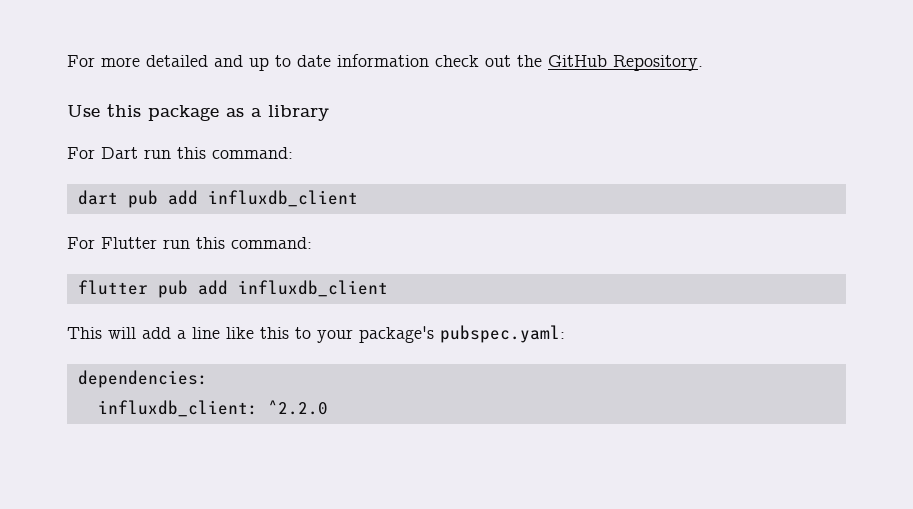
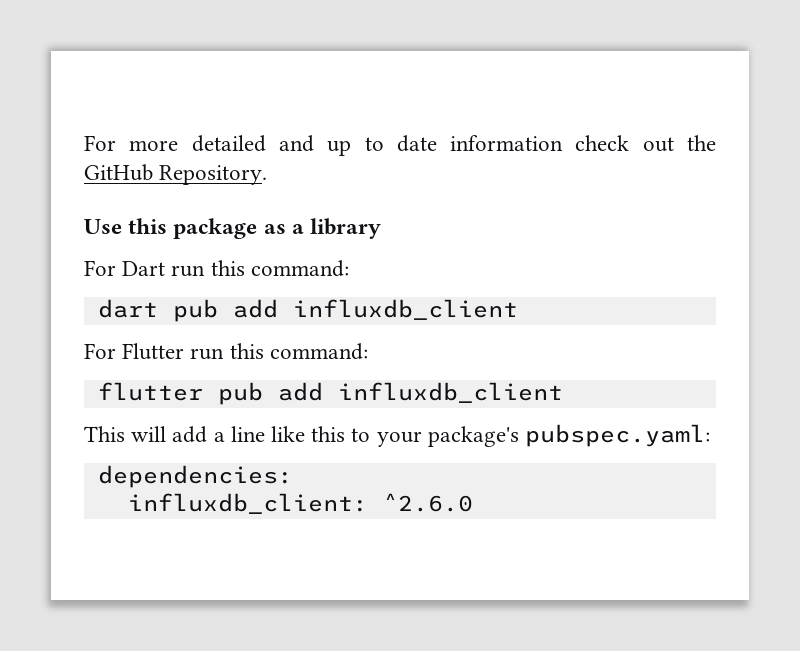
- influxdb_client: ^2.2.0
+ influxdb_client: ^2.6.0

